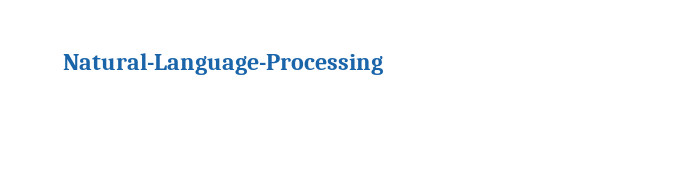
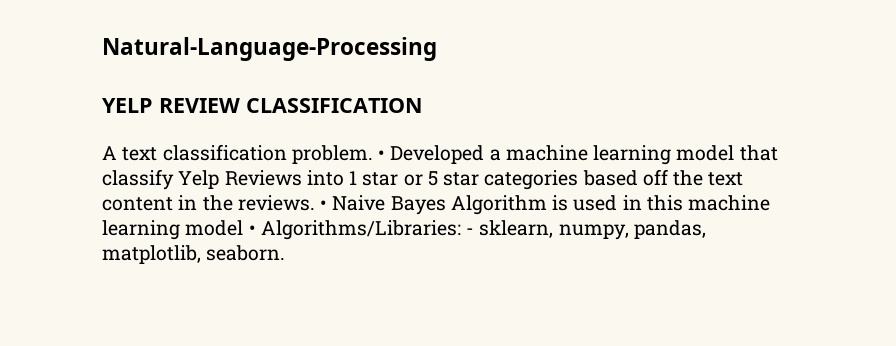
+ YELP REVIEW CLASSIFICATION
+ A text classification problem. • Developed a machine learning model that classify Yelp Reviews into 1 star or 5 star categories based off the text content in the reviews. • Naive Bayes Algorithm is used in this machine learning model • Algorithms/Libraries: - sklearn, numpy, pandas, matplotlib, seaborn.

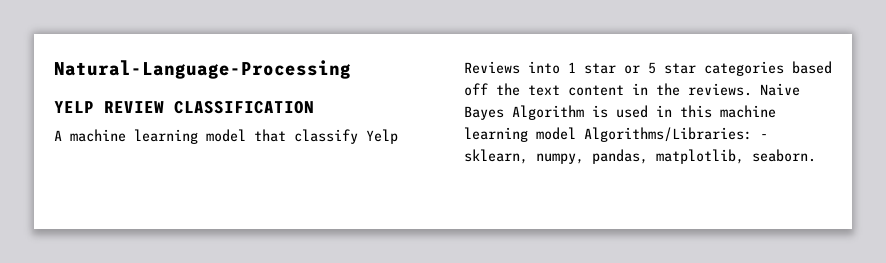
- A text classification problem. • Developed a machine learning model that classify Yelp Reviews into 1 star or 5 star categories based off the text content in the reviews.
+ A machine learning model that classify Yelp Reviews into 1 star or 5 star categories based off the text content in the reviews.
- • Naive Bayes Algorithm is used in this machine learning model • Algorithms/Libraries: - sklearn, numpy, pandas, matplotlib, seaborn.
+ Naive Bayes Algorithm is used in this machine learning model Algorithms/Libraries: - sklearn, numpy, pandas, matplotlib, seaborn.

